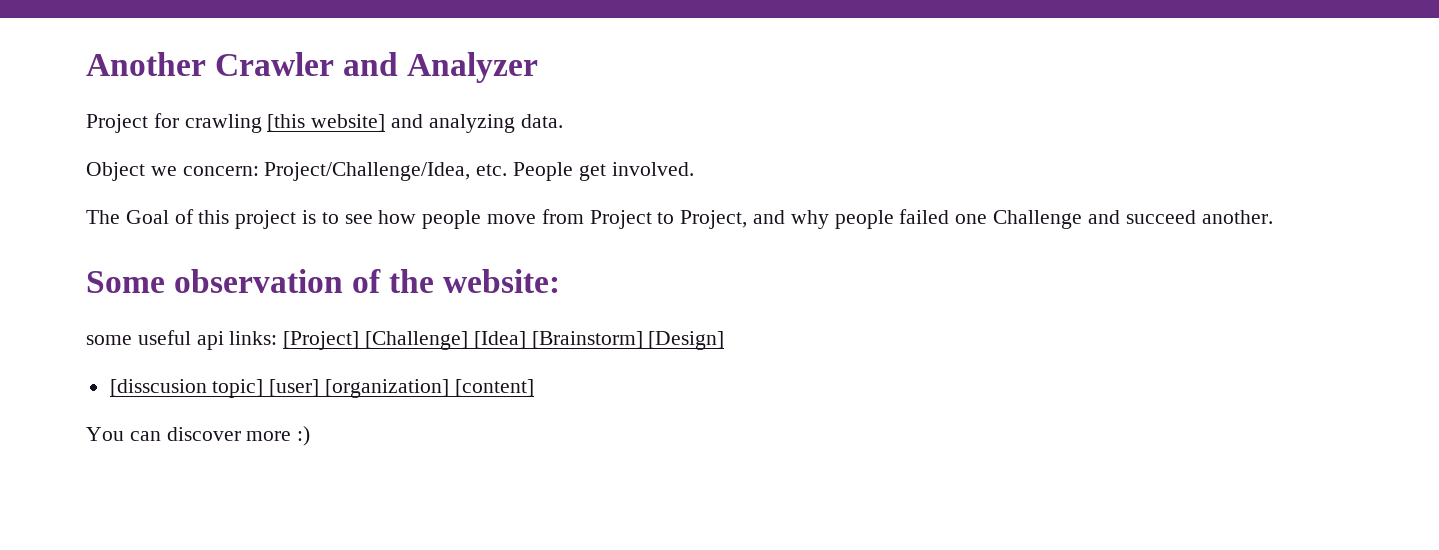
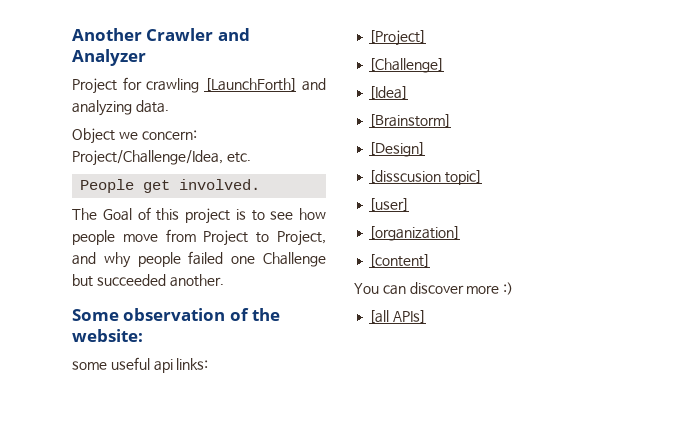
- Project for crawling [this website] and analyzing data.
+ Project for crawling [LaunchForth] and analyzing data.
- Object we concern: Project/Challenge/Idea, etc. People get involved.
+ Object we concern: Project/Challenge/Idea, etc.
+ People get involved.
- The Goal of this project is to see how people move from Project to Project, and why people failed one Challenge and succeed another.
+ The Goal of this project is to see how people move from Project to Project, and why people failed one Challenge but succeeded another.
- some useful api links: [Project] [Challenge] [Idea] [Brainstorm] [Design]
+ some useful api links:
+ [Project]
+ [Challenge]
+ [Idea]
+ [Brainstorm]
+ [Design]
- [disscusion topic] [user] [organization] [content]
+ [disscusion topic]
+ [user]
+ [organization]
+ [content]
+ [all APIs]

